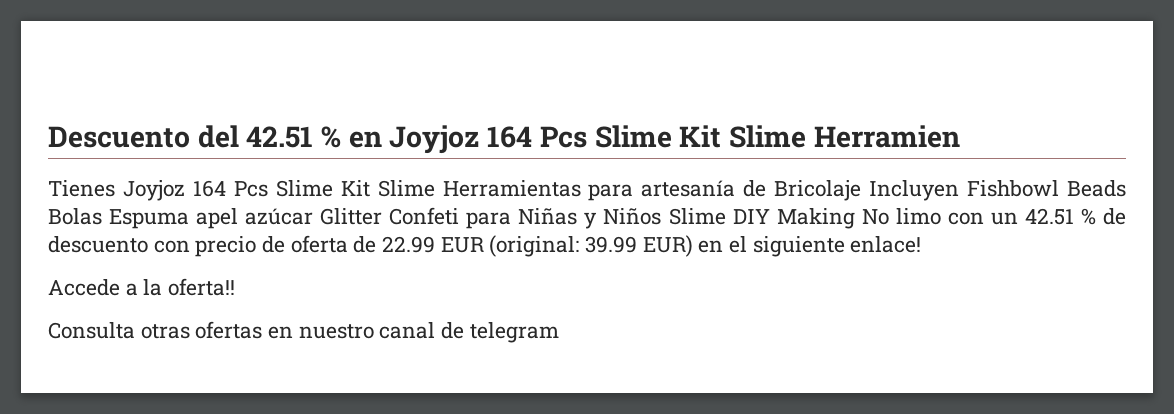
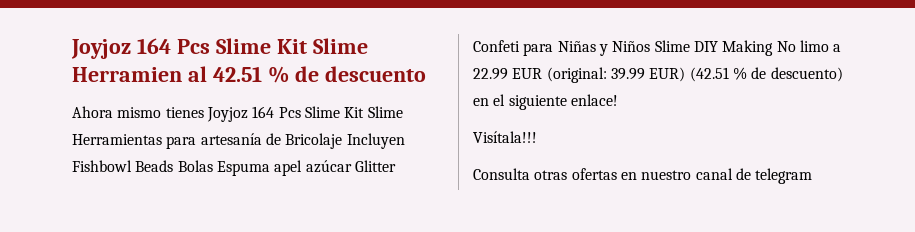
- Descuento del 42.51 % en Joyjoz 164 Pcs Slime Kit Slime Herramien
- Tienes Joyjoz 164 Pcs Slime Kit Slime Herramientas para artesanía de Bricolaje Incluyen Fishbowl Beads Bolas Espuma apel azúcar Glitter Confeti para Niñas y Niños Slime DIY Making No limo con un 42.51 % de descuento con precio de oferta de 22.99 EUR (original: 39.99 EUR) en el siguiente enlace!
+ Joyjoz 164 Pcs Slime Kit Slime Herramien al 42.51 % de descuento
+ Ahora mismo tienes Joyjoz 164 Pcs Slime Kit Slime Herramientas para artesanía de Bricolaje Incluyen Fishbowl Beads Bolas Espuma apel azúcar Glitter Confeti para Niñas y Niños Slime DIY Making No limo a 22.99 EUR (original: 39.99 EUR) (42.51 % de descuento) en el siguiente enlace!
- Accede a la oferta!!
+ Visítala!!!

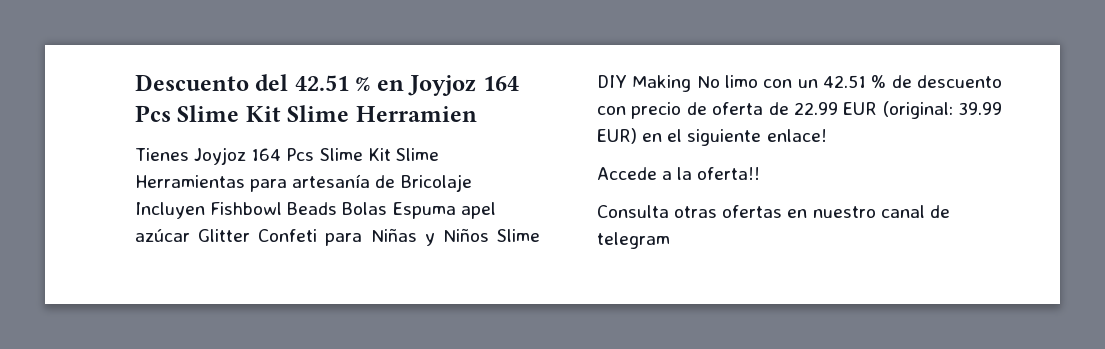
- Joyjoz 164 Pcs Slime Kit Slime Herramien al 42.51 % de descuento
- Ahora mismo tienes Joyjoz 164 Pcs Slime Kit Slime Herramientas para artesanía de Bricolaje Incluyen Fishbowl Beads Bolas Espuma apel azúcar Glitter Confeti para Niñas y Niños Slime DIY Making No limo a 22.99 EUR (original: 39.99 EUR) (42.51 % de descuento) en el siguiente enlace!
+ Descuento del 42.51 % en Joyjoz 164 Pcs Slime Kit Slime Herramien
+ Tienes Joyjoz 164 Pcs Slime Kit Slime Herramientas para artesanía de Bricolaje Incluyen Fishbowl Beads Bolas Espuma apel azúcar Glitter Confeti para Niñas y Niños Slime DIY Making No limo con un 42.51 % de descuento con precio de oferta de 22.99 EUR (original: 39.99 EUR) en el siguiente enlace!
- Visítala!!!
+ Accede a la oferta!!

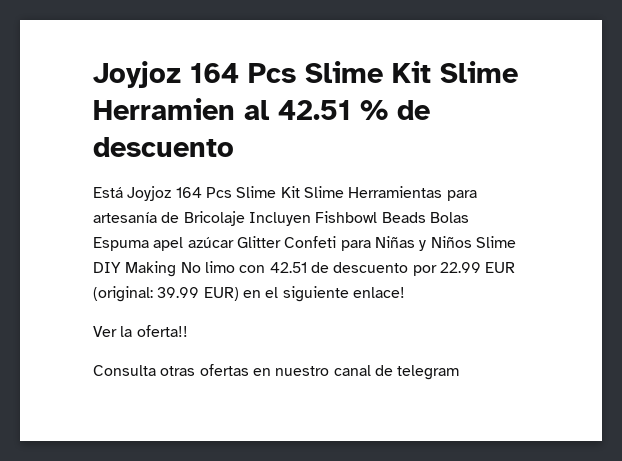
- Descuento del 42.51 % en Joyjoz 164 Pcs Slime Kit Slime Herramien
- Tienes Joyjoz 164 Pcs Slime Kit Slime Herramientas para artesanía de Bricolaje Incluyen Fishbowl Beads Bolas Espuma apel azúcar Glitter Confeti para Niñas y Niños Slime DIY Making No limo con un 42.51 % de descuento con precio de oferta de 22.99 EUR (original: 39.99 EUR) en el siguiente enlace!
+ Joyjoz 164 Pcs Slime Kit Slime Herramien al 42.51 % de descuento
+ Está Joyjoz 164 Pcs Slime Kit Slime Herramientas para artesanía de Bricolaje Incluyen Fishbowl Beads Bolas Espuma apel azúcar Glitter Confeti para Niñas y Niños Slime DIY Making No limo con 42.51 de descuento por 22.99 EUR (original: 39.99 EUR) en el siguiente enlace!
- Accede a la oferta!!
+ Ver la oferta!!

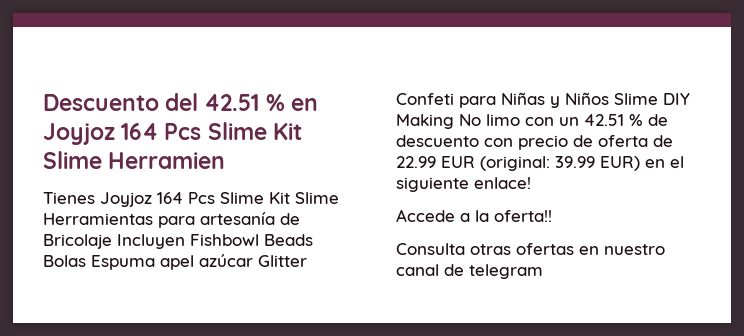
- Joyjoz 164 Pcs Slime Kit Slime Herramien al 42.51 % de descuento
- Está Joyjoz 164 Pcs Slime Kit Slime Herramientas para artesanía de Bricolaje Incluyen Fishbowl Beads Bolas Espuma apel azúcar Glitter Confeti para Niñas y Niños Slime DIY Making No limo con 42.51 de descuento por 22.99 EUR (original: 39.99 EUR) en el siguiente enlace!
+ Descuento del 42.51 % en Joyjoz 164 Pcs Slime Kit Slime Herramien
+ Tienes Joyjoz 164 Pcs Slime Kit Slime Herramientas para artesanía de Bricolaje Incluyen Fishbowl Beads Bolas Espuma apel azúcar Glitter Confeti para Niñas y Niños Slime DIY Making No limo con un 42.51 % de descuento con precio de oferta de 22.99 EUR (original: 39.99 EUR) en el siguiente enlace!
- Ver la oferta!!
+ Accede a la oferta!!

